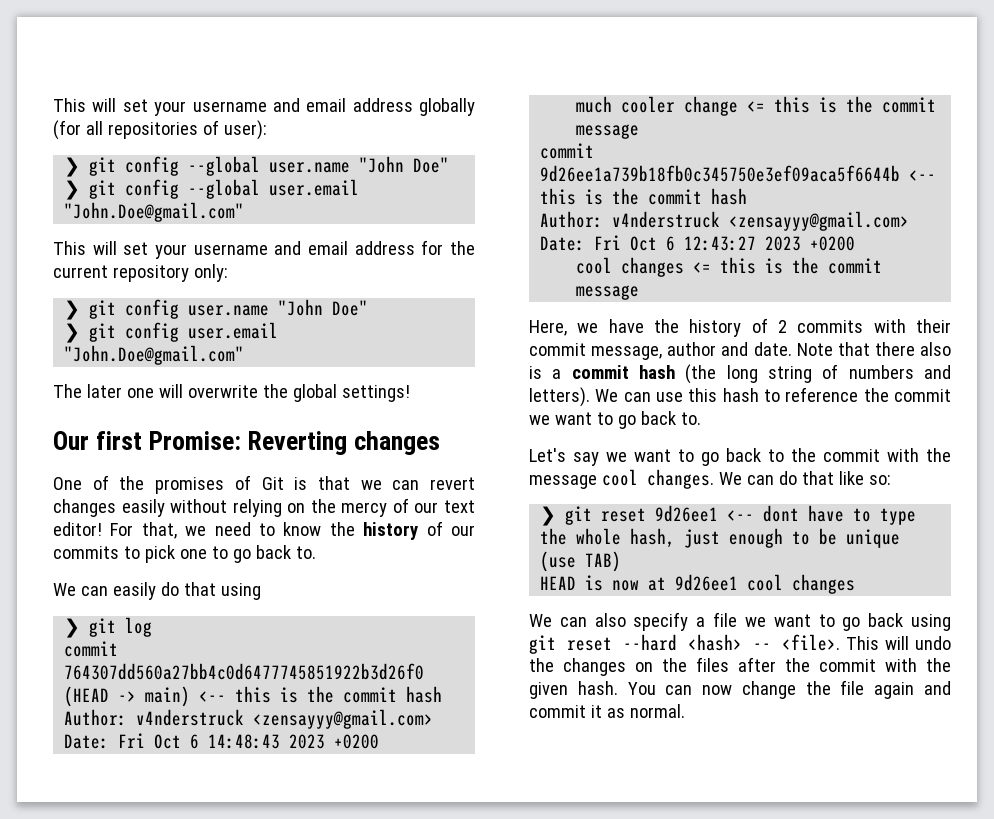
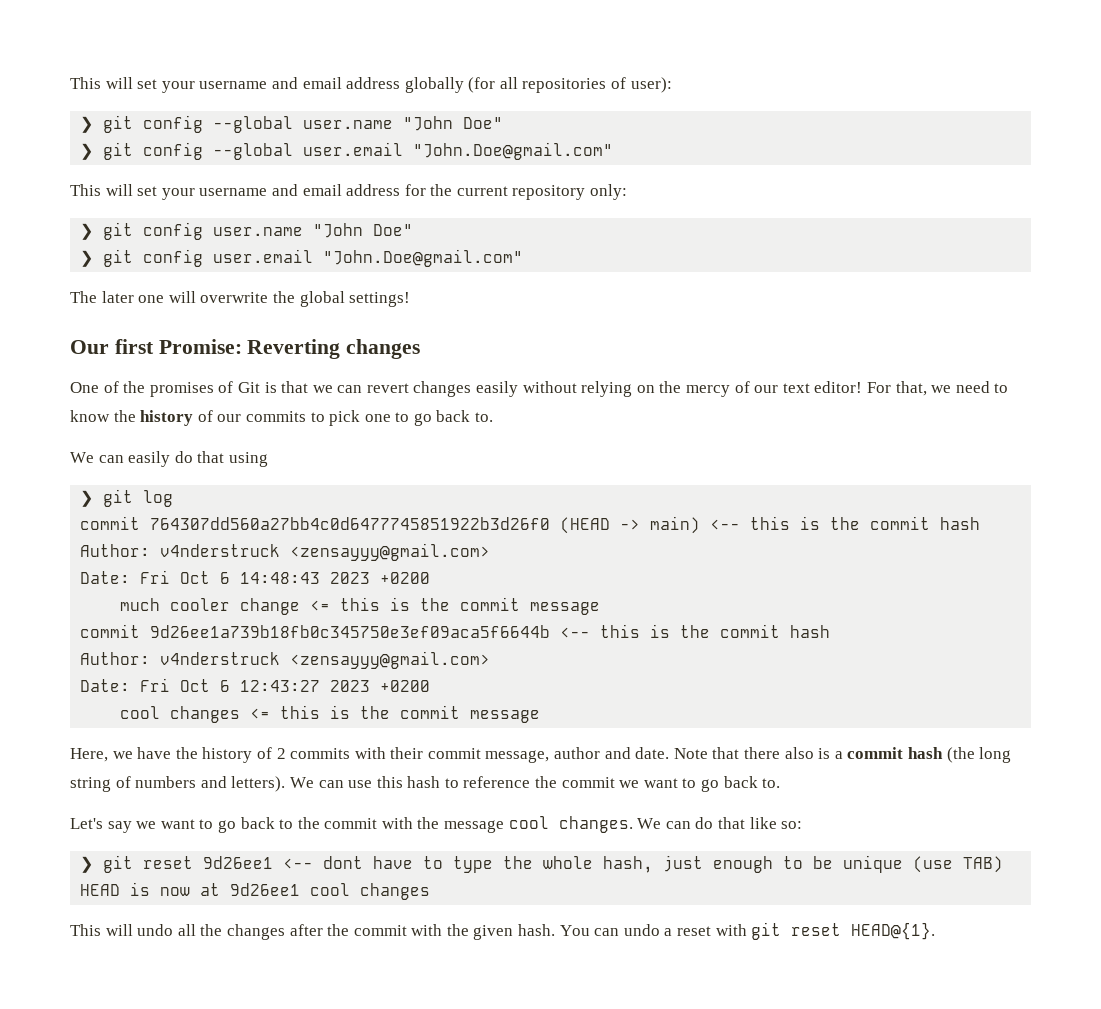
- We can also specify a file we want to go back using git reset --hard <hash> -- <file>. This will undo the changes on the files after the commit with the given hash.
+ This will undo all the changes after the commit with the given hash.
- You can now change the file again and commit it as normal.
+ You can undo a reset with git reset HEAD@{1}.

